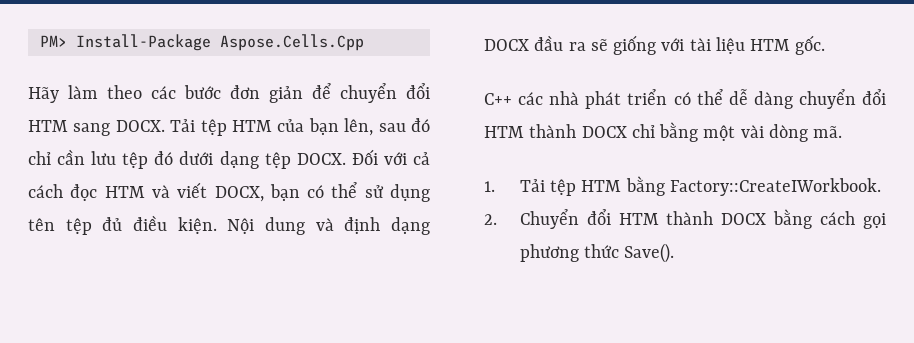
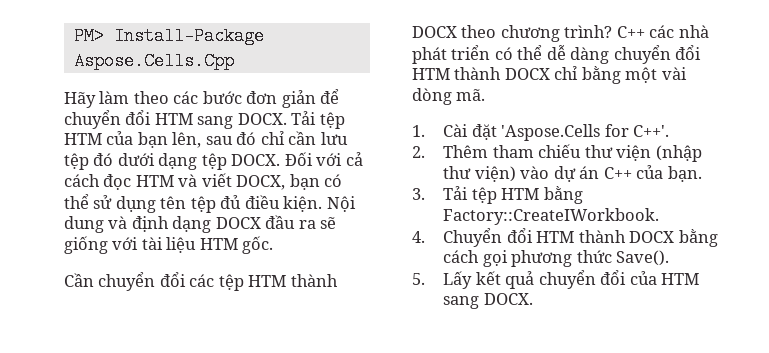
+ Cần chuyển đổi các tệp HTM thành DOCX theo chương trình?
- 1. Tải tệp HTM bằng Factory::CreateIWorkbook.
+ 1. Cài đặt 'Aspose.Cells for C++'.
+ 2. Thêm tham chiếu thư viện (nhập thư viện) vào dự án C++ của bạn.
+ 3. Tải tệp HTM bằng Factory::CreateIWorkbook.
- 2. Chuyển đổi HTM thành DOCX bằng cách gọi phương thức Save().
+ 4. Chuyển đổi HTM thành DOCX bằng cách gọi phương thức Save().
+ 5. Lấy kết quả chuyển đổi của HTM sang DOCX.

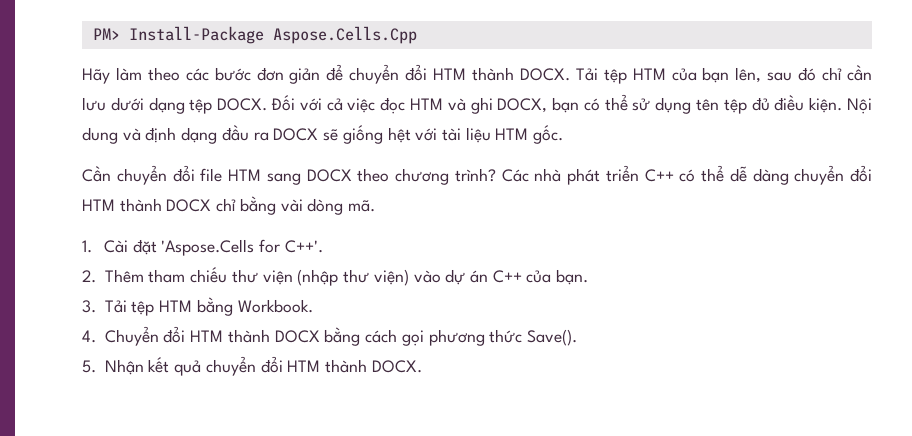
- Hãy làm theo các bước đơn giản để chuyển đổi HTM sang DOCX.
+ Hãy làm theo các bước đơn giản để chuyển đổi HTM thành DOCX.
- Tải tệp HTM của bạn lên, sau đó chỉ cần lưu tệp đó dưới dạng tệp DOCX.
+ Tải tệp HTM của bạn lên, sau đó chỉ cần lưu dưới dạng tệp DOCX.
- Đối với cả cách đọc HTM và viết DOCX, bạn có thể sử dụng tên tệp đủ điều kiện.
+ Đối với cả việc đọc HTM và ghi DOCX, bạn có thể sử dụng tên tệp đủ điều kiện.
- Nội dung và định dạng DOCX đầu ra sẽ giống với tài liệu HTM gốc.
+ Nội dung và định dạng đầu ra DOCX sẽ giống hệt với tài liệu HTM gốc.
- Cần chuyển đổi các tệp HTM thành DOCX theo chương trình?
+ Cần chuyển đổi file HTM sang DOCX theo chương trình?
- C++ các nhà phát triển có thể dễ dàng chuyển đổi HTM thành DOCX chỉ bằng một vài dòng mã.
+ Các nhà phát triển C++ có thể dễ dàng chuyển đổi HTM thành DOCX chỉ bằng vài dòng mã.
- 3. Tải tệp HTM bằng Factory::CreateIWorkbook.
+ 3. Tải tệp HTM bằng Workbook.
- 5. Lấy kết quả chuyển đổi của HTM sang DOCX.
+ 5. Nhận kết quả chuyển đổi HTM thành DOCX.

